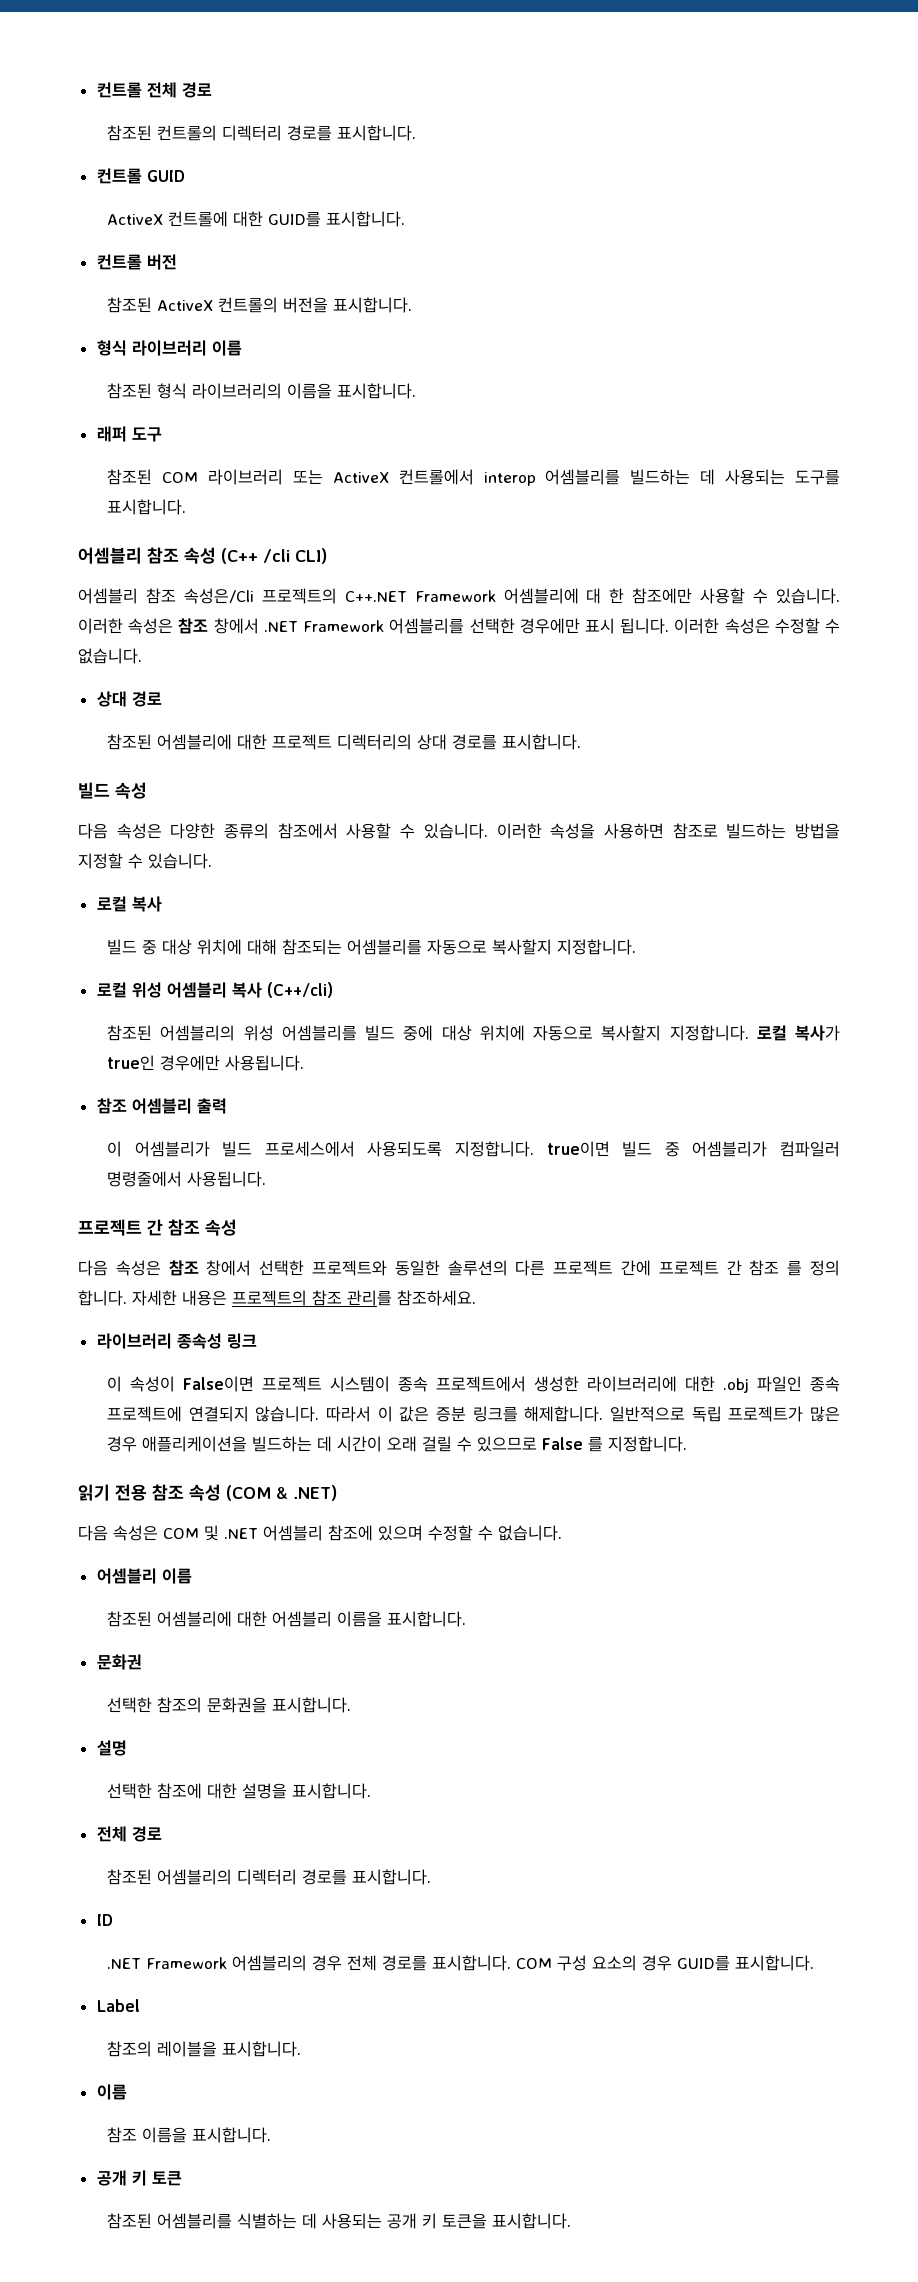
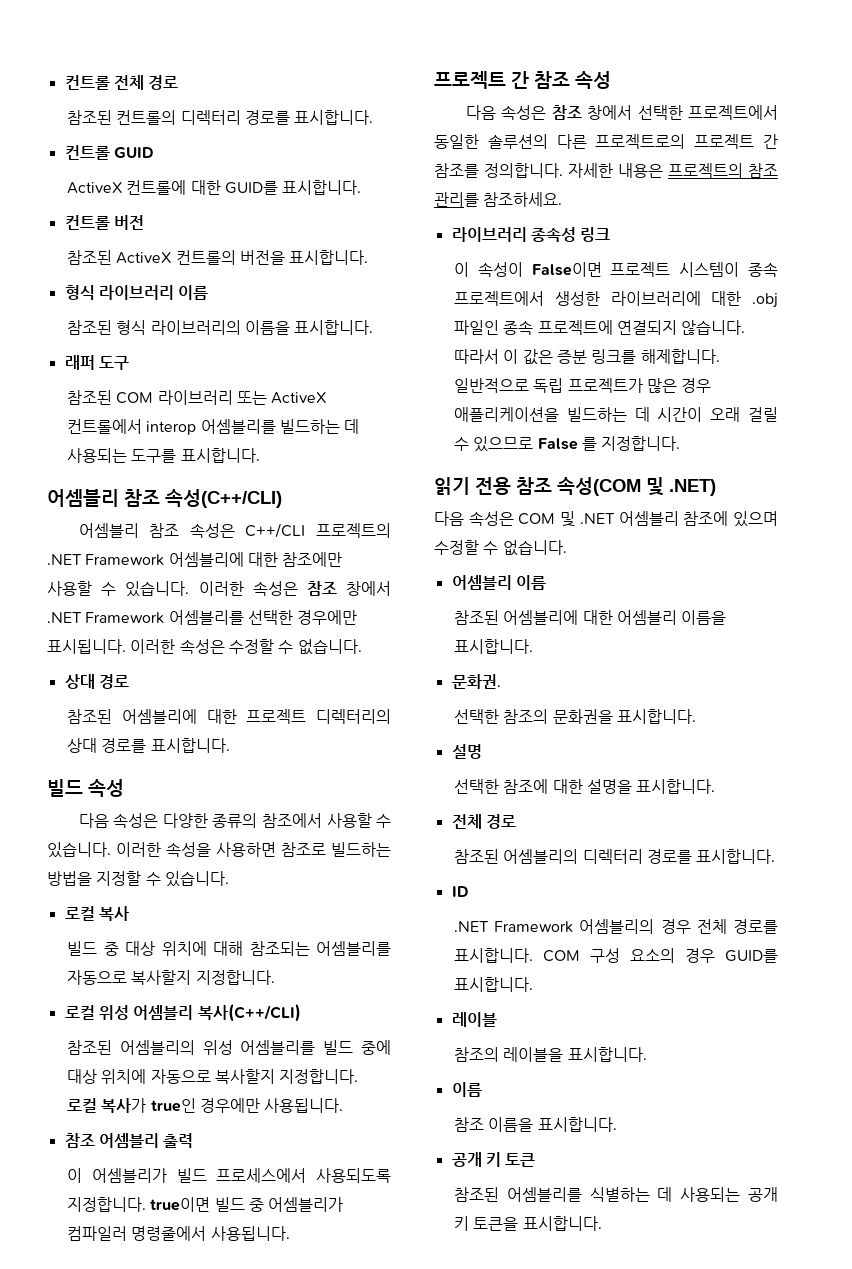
- 어셈블리 참조 속성 (C++ /cli CLI)
- 어셈블리 참조 속성은/Cli 프로젝트의 C++.NET Framework 어셈블리에 대 한 참조에만 사용할 수 있습니다.
+ 어셈블리 참조 속성(C++/CLI)
+ 어셈블리 참조 속성은 C++/CLI 프로젝트의 .NET Framework 어셈블리에 대한 참조에만 사용할 수 있습니다.
- 이러한 속성은 참조 창에서 .NET Framework 어셈블리를 선택한 경우에만 표시 됩니다.
+ 이러한 속성은 참조 창에서 .NET Framework 어셈블리를 선택한 경우에만 표시됩니다.
- 로컬 위성 어셈블리 복사 (C++/cli)
+ 로컬 위성 어셈블리 복사(C++/CLI)
- 다음 속성은 참조 창에서 선택한 프로젝트와 동일한 솔루션의 다른 프로젝트 간에 프로젝트 간 참조 를 정의 합니다.
+ 다음 속성은 참조 창에서 선택한 프로젝트에서 동일한 솔루션의 다른 프로젝트로의 프로젝트 간 참조를 정의합니다.
- 읽기 전용 참조 속성 (COM & .NET)
+ 읽기 전용 참조 속성(COM 및 .NET)
- 문화권
+ 문화권.
- Label
+ 레이블

